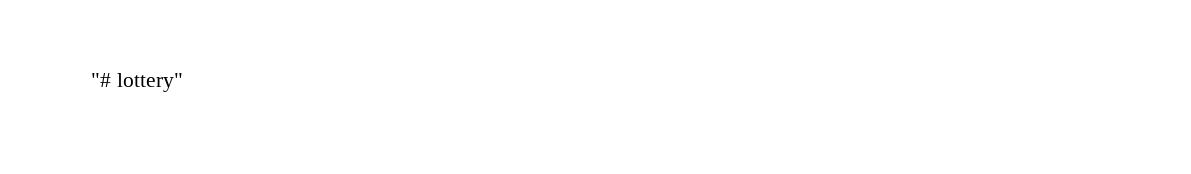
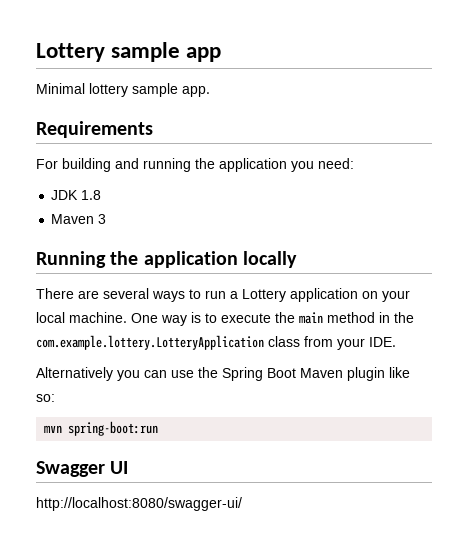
- "# lottery"
+ Lottery sample app
+ Minimal lottery sample app.
+ Requirements
+ For building and running the application you need:
+ JDK 1.8
+ Maven 3
+ Running the application locally
+ There are several ways to run a Lottery application on your local machine. One way is to execute the main method in the com.example.lottery.LotteryApplication class from your IDE.
+ Alternatively you can use the Spring Boot Maven plugin like so:
+ mvn spring-boot:run
+ Swagger UI
+ http://localhost:8080/swagger-ui/

